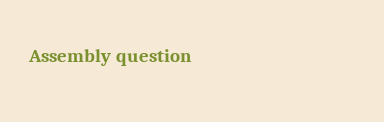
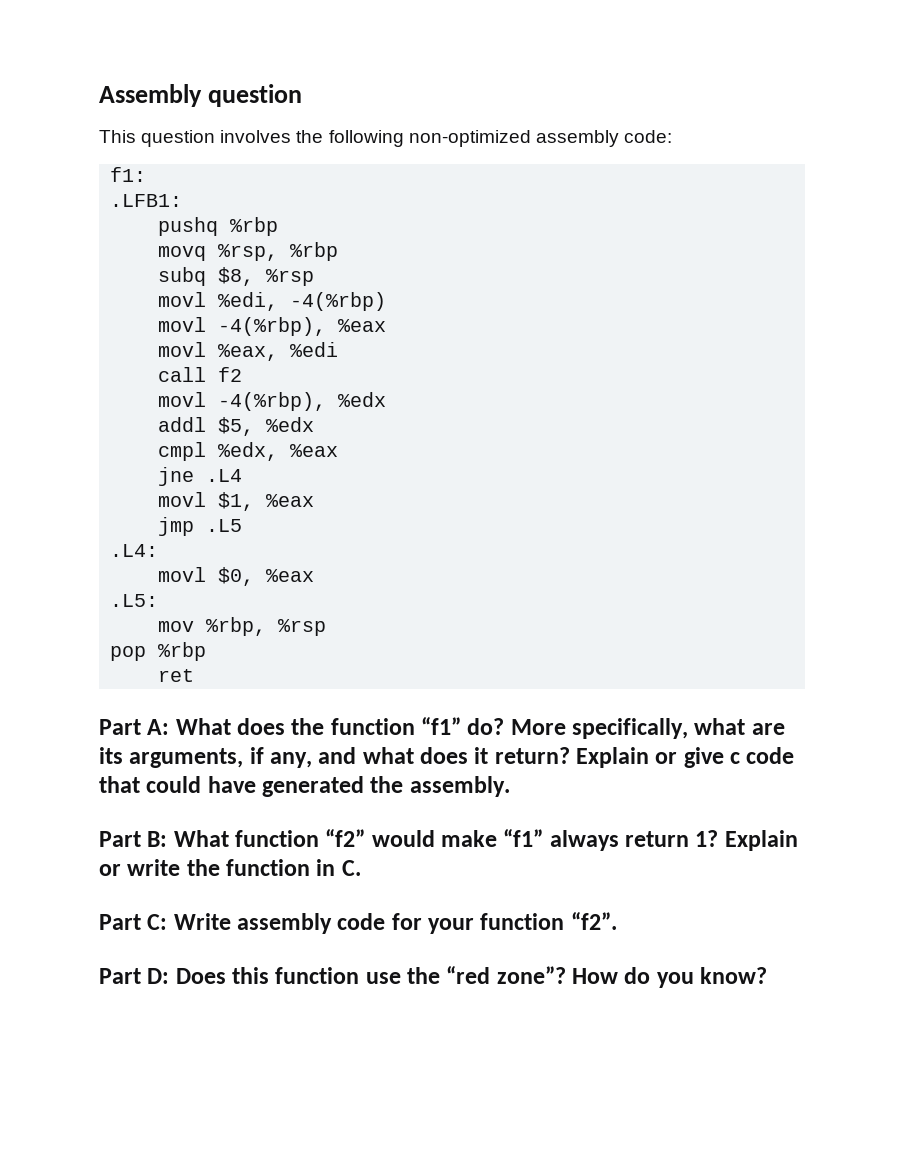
+ This question involves the following non-optimized assembly code:
+ f1:
+ .LFB1:
+ pushq %rbp
+ movq %rsp, %rbp
+ subq $8, %rsp
+ movl %edi, -4(%rbp)
+ movl -4(%rbp), %eax
+ movl %eax, %edi
+ call f2
+ movl -4(%rbp), %edx
+ addl $5, %edx
+ cmpl %edx, %eax
+ jne .L4
+ movl $1, %eax
+ jmp .L5
+ .L4:
+ movl $0, %eax
+ .L5:
+ mov %rbp, %rsp
+ pop %rbp
+ ret
+ Part A: What does the function “f1” do? More specifically, what are its arguments, if any, and what does it return? Explain or give c code that could have generated the assembly.
+ Part B: What function “f2” would make “f1” always return 1? Explain or write the function in C.
+ Part C: Write assembly code for your function “f2”.
+ Part D: Does this function use the “red zone”? How do you know?

